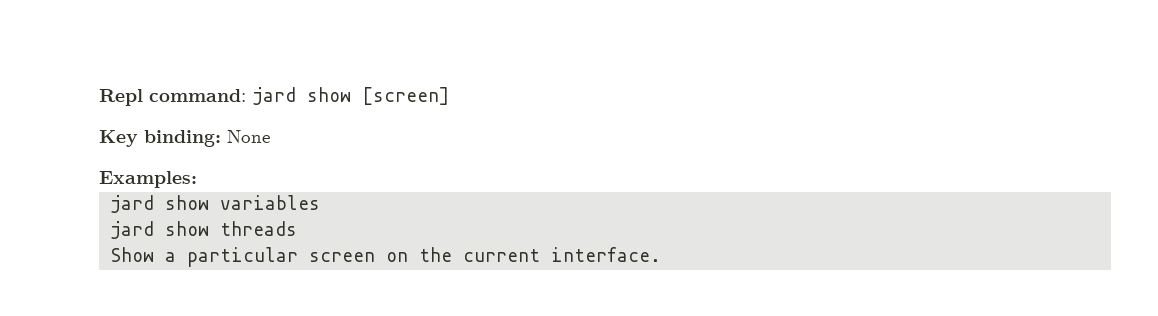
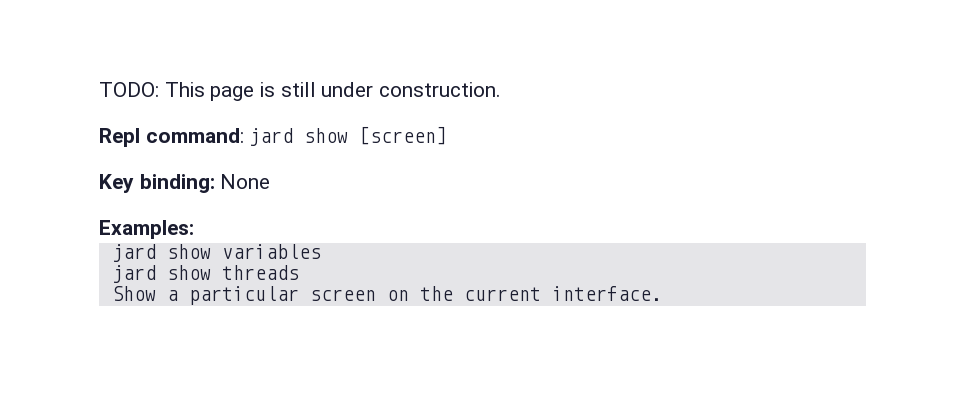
+ TODO: This page is still under construction.

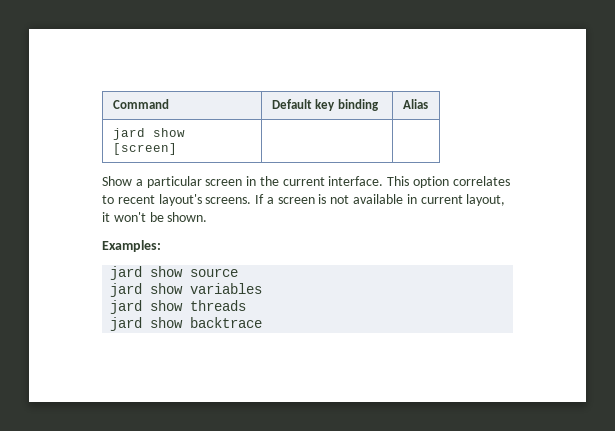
- TODO: This page is still under construction.
- Repl command: jard show [screen]
- Key binding: None
+ Command | Default key binding | Alias
+ jard show [screen] | |
+ Show a particular screen in the current interface. This option correlates to recent layout's screens. If a screen is not available in current layout, it won't be shown.
  Examples:
+ jard show source
- Show a particular screen on the current interface.
+ jard show backtrace

